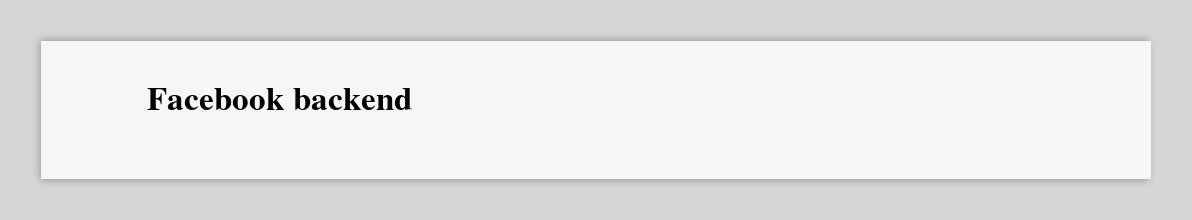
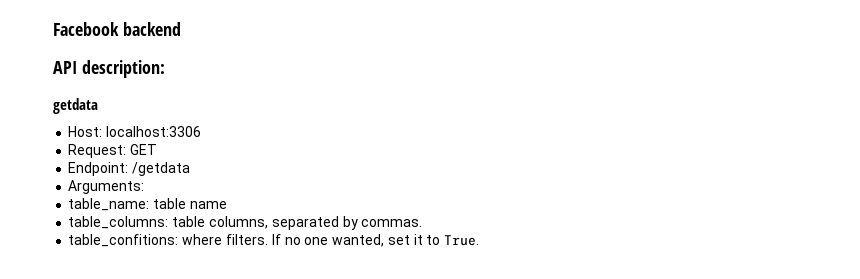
+ API description:
+ getdata
+ Host: localhost:3306
+ Request: GET
+ Endpoint: /getdata
+ Arguments:
+ table_name: table name
+ table_columns: table columns, separated by commas.
+ table_confitions: where filters. If no one wanted, set it to True.

